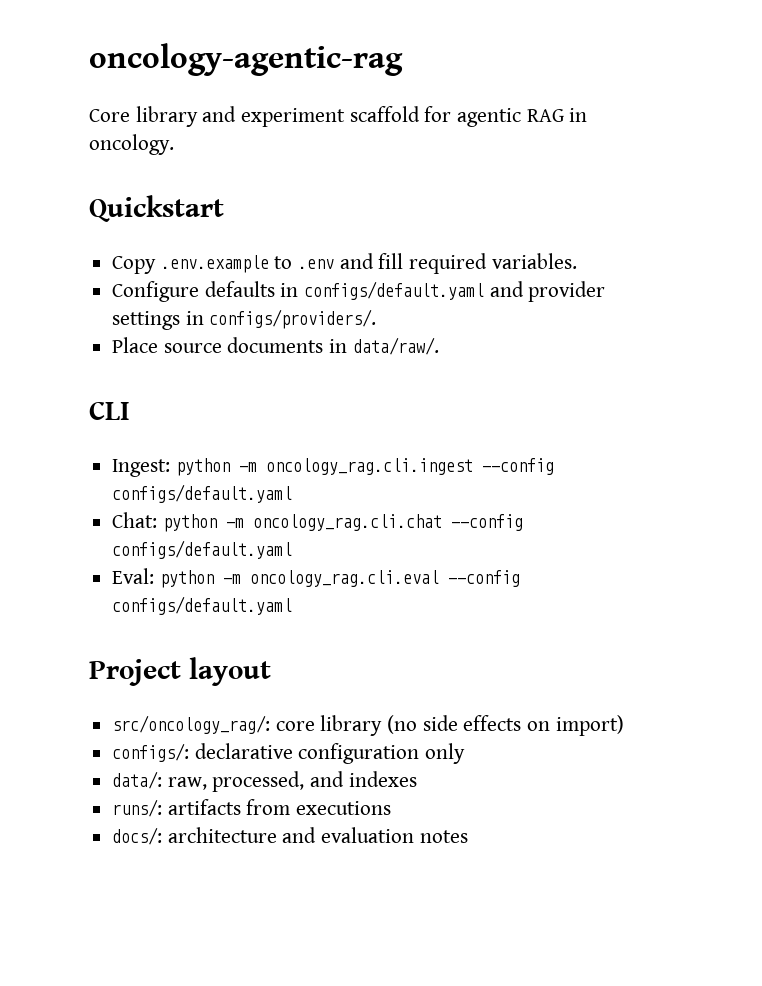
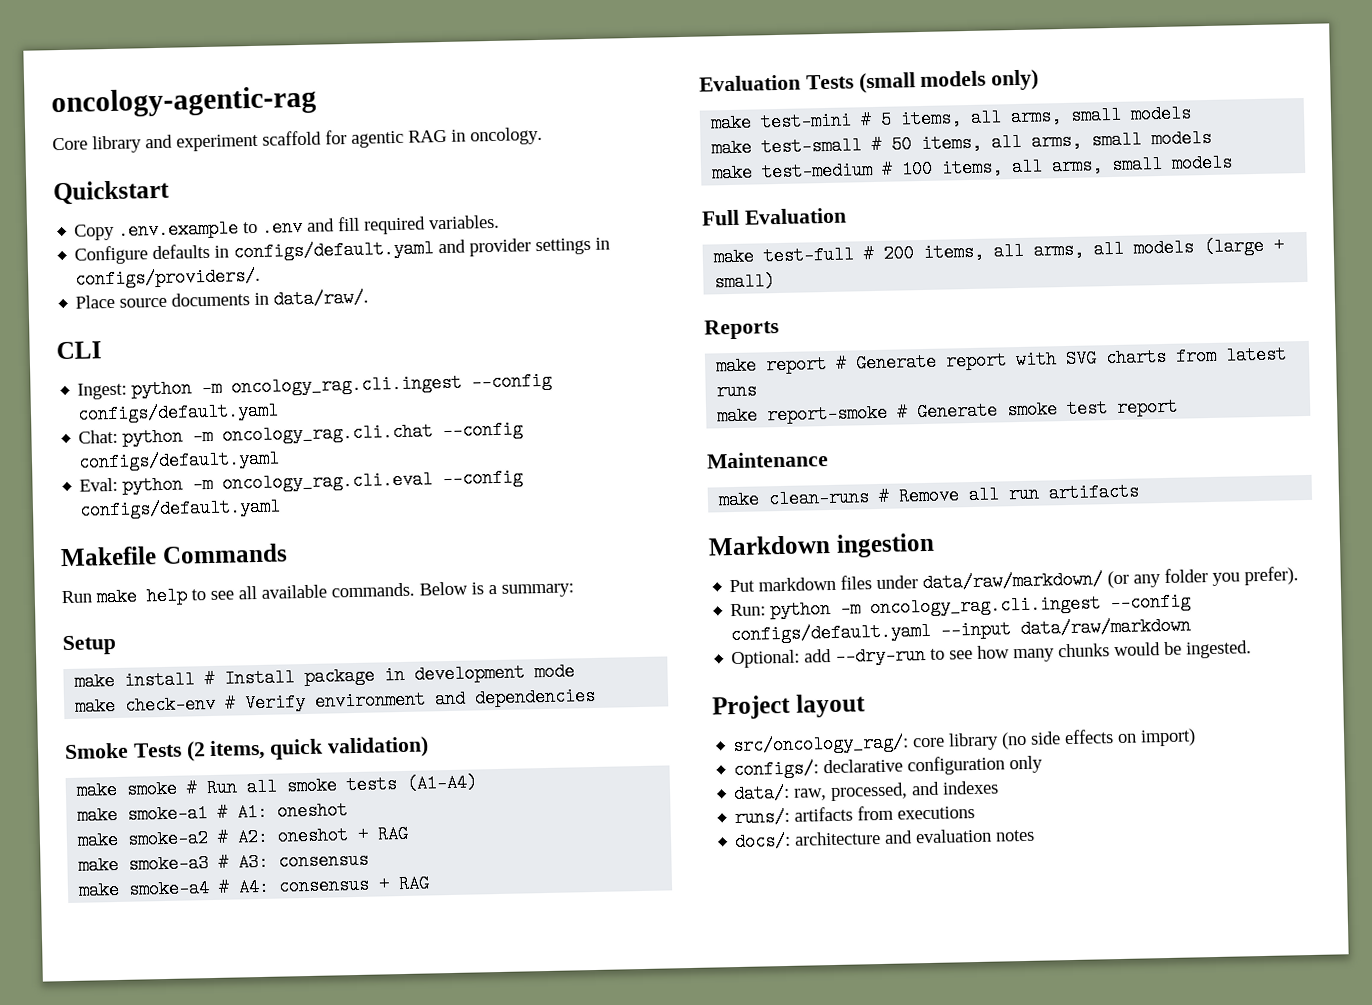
+ Makefile Commands
+ Run make help to see all available commands. Below is a summary:
+ Setup
+ make install # Install package in development mode
+ make check-env # Verify environment and dependencies
+ Smoke Tests (2 items, quick validation)
+ make smoke # Run all smoke tests (A1-A4)
+ make smoke-a1 # A1: oneshot
+ make smoke-a2 # A2: oneshot + RAG
+ make smoke-a3 # A3: consensus
+ make smoke-a4 # A4: consensus + RAG
+ Evaluation Tests (small models only)
+ make test-mini # 5 items, all arms, small models
+ make test-small # 50 items, all arms, small models
+ make test-medium # 100 items, all arms, small models
+ Full Evaluation
+ make test-full # 200 items, all arms, all models (large + small)
+ Reports
+ make report # Generate report with SVG charts from latest runs
+ make report-smoke # Generate smoke test report
+ Maintenance
+ make clean-runs # Remove all run artifacts
+ Markdown ingestion
+ Put markdown files under data/raw/markdown/ (or any folder you prefer).
+ Run: python -m oncology_rag.cli.ingest --config configs/default.yaml --input data/raw/markdown
+ Optional: add --dry-run to see how many chunks would be ingested.

